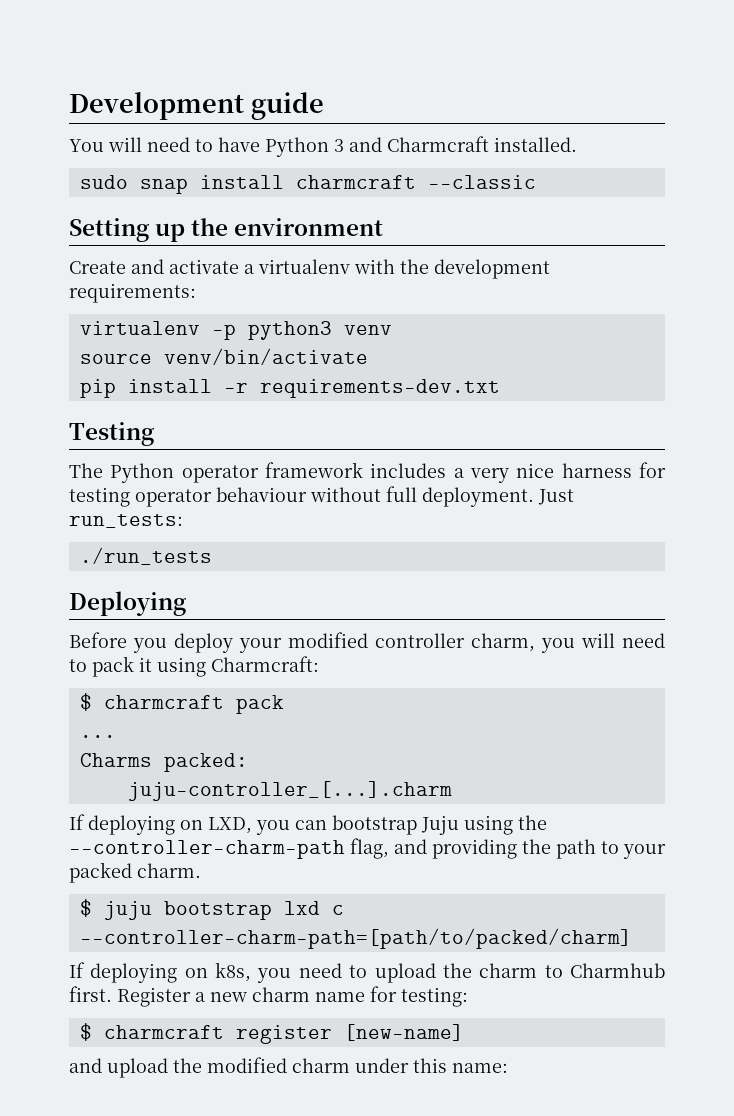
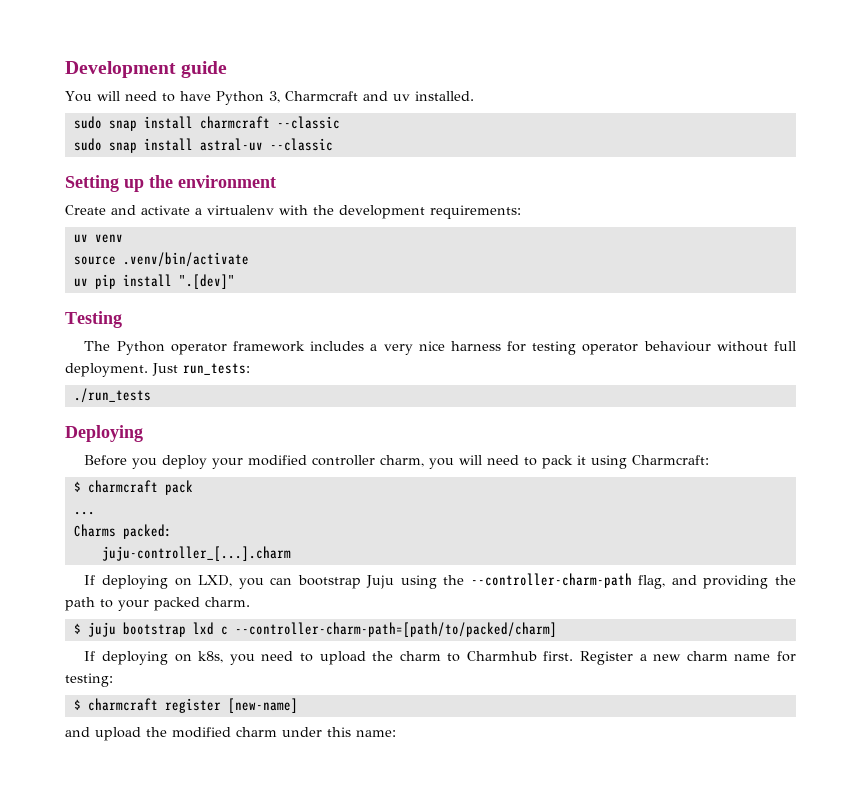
- You will need to have Python 3 and Charmcraft installed.
+ You will need to have Python 3, Charmcraft and uv installed.
+ sudo snap install astral-uv --classic
- virtualenv -p python3 venv
+ uv venv
- source venv/bin/activate
- pip install -r requirements-dev.txt
+ source .venv/bin/activate
+ uv pip install ".[dev]"

